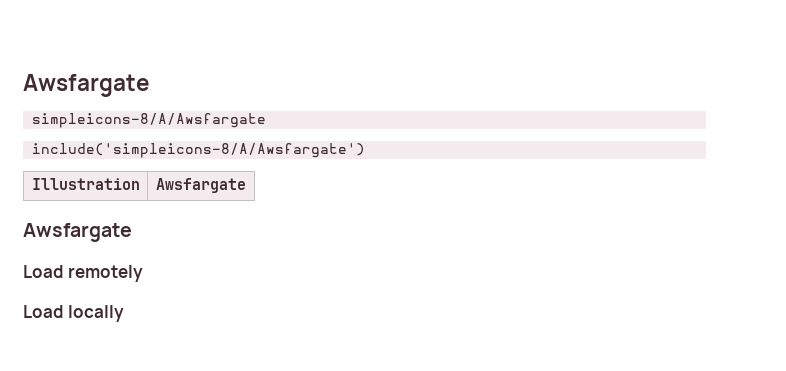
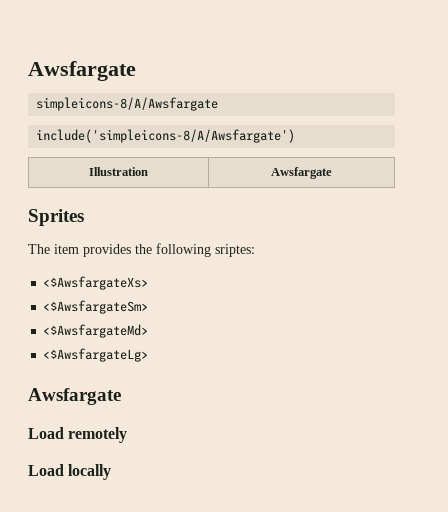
+ Sprites
+ The item provides the following sriptes:
+ <$AwsfargateXs>
+ <$AwsfargateSm>
+ <$AwsfargateMd>
+ <$AwsfargateLg>

